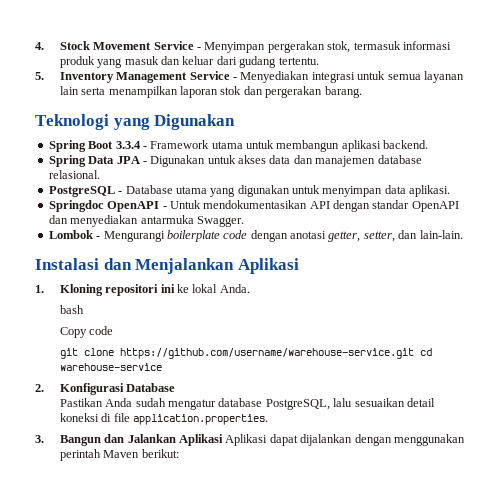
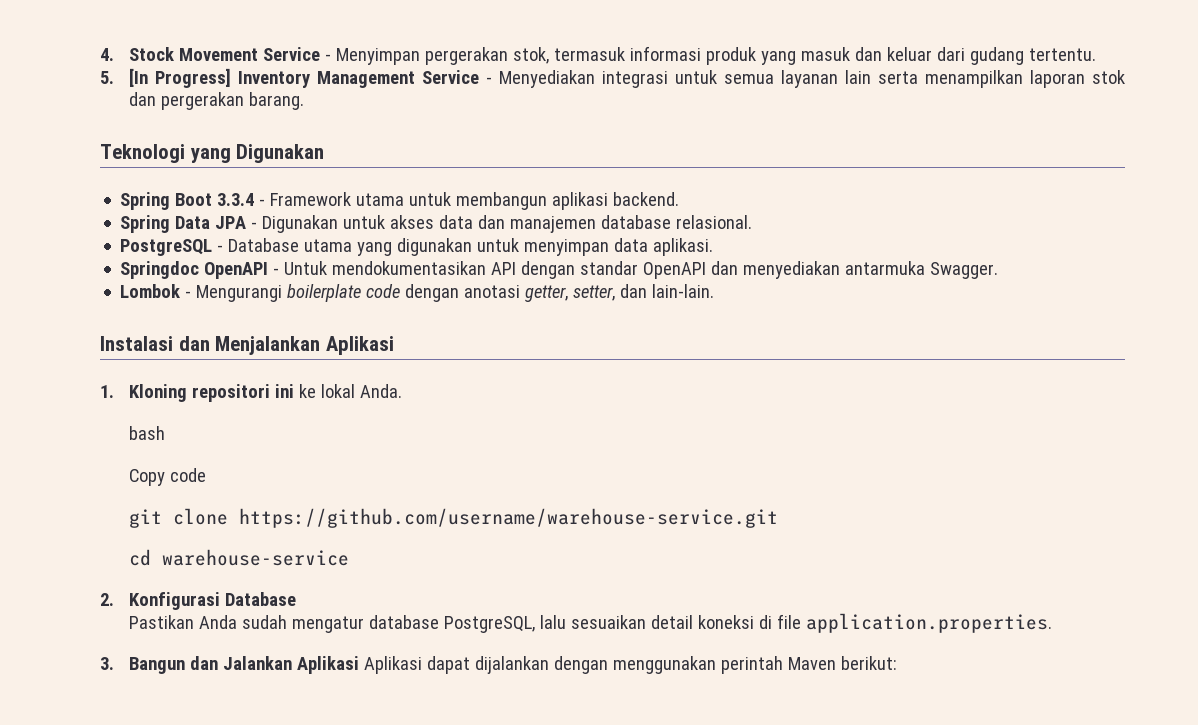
- 5. Inventory Management Service - Menyediakan integrasi untuk semua layanan lain serta menampilkan laporan stok dan pergerakan barang.
+ 5. [In Progress] Inventory Management Service - Menyediakan integrasi untuk semua layanan lain serta menampilkan laporan stok dan pergerakan barang.
- git clone https://github.com/username/warehouse-service.git cd warehouse-service
+ git clone https://github.com/username/warehouse-service.git
+ cd warehouse-service

